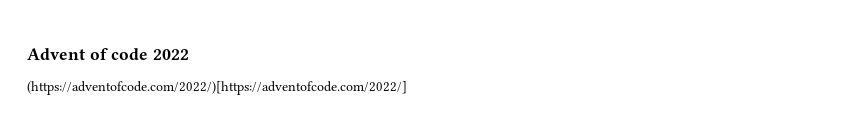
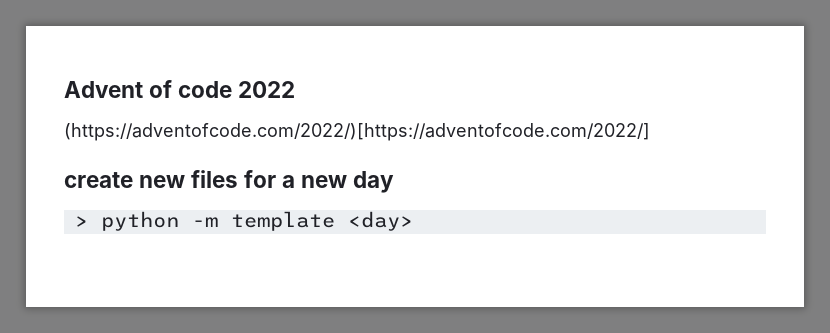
+ create new files for a new day
+ > python -m template <day>

